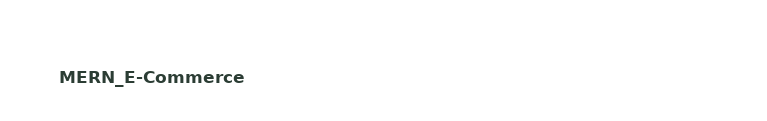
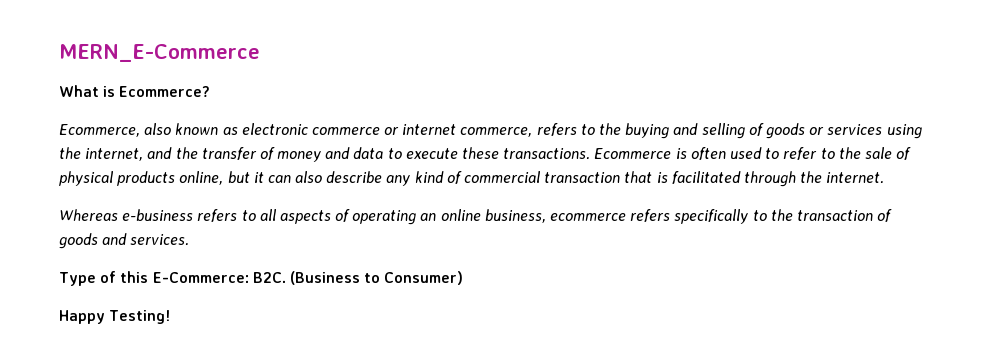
+ What is Ecommerce?
+ Ecommerce, also known as electronic commerce or internet commerce, refers to the buying and selling of goods or services using the internet, and the transfer of money and data to execute these transactions. Ecommerce is often used to refer to the sale of physical products online, but it can also describe any kind of commercial transaction that is facilitated through the internet.
+ Whereas e-business refers to all aspects of operating an online business, ecommerce refers specifically to the transaction of goods and services.
+ Type of this E-Commerce: B2C. (Business to Consumer)
+ Happy Testing!

